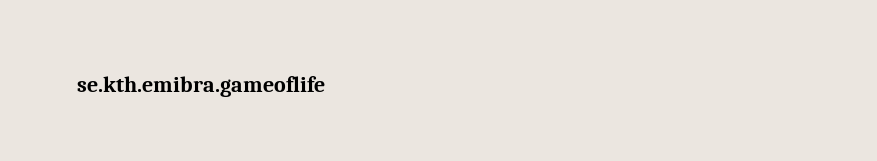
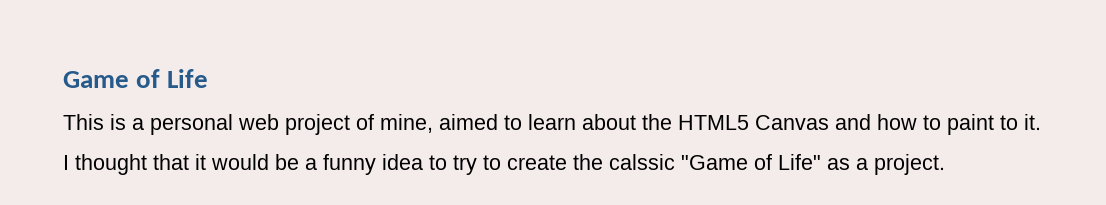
- se.kth.emibra.gameoflife
+ Game of Life
+ This is a personal web project of mine, aimed to learn about the HTML5 Canvas and how to paint to it.
+ I thought that it would be a funny idea to try to create the calssic "Game of Life" as a project.

